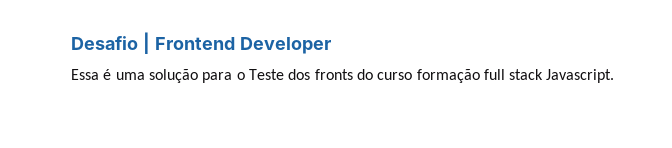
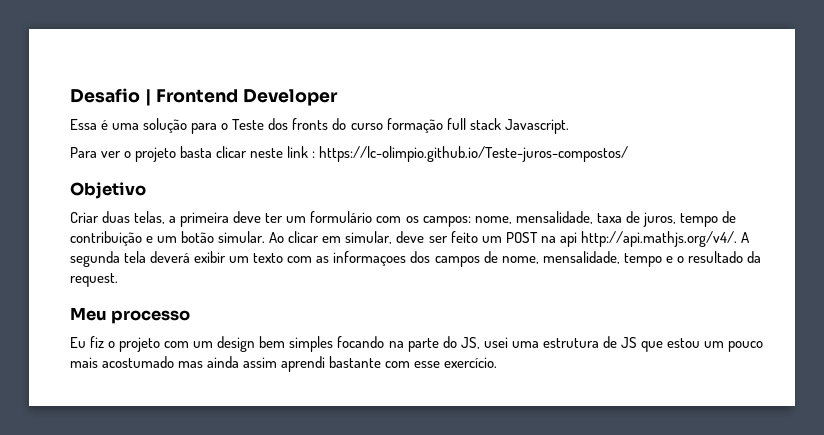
+ Para ver o projeto basta clicar neste link : https://lc-olimpio.github.io/Teste-juros-compostos/
+ Objetivo
+ Criar duas telas, a primeira deve ter um formulário com os campos: nome, mensalidade, taxa de juros, tempo de contribuição e um botão simular. Ao clicar em simular, deve ser feito um POST na api http://api.mathjs.org/v4/. A segunda tela deverá exibir um texto com as informaçoes dos campos de nome, mensalidade, tempo e o resultado da request.
+ Meu processo
+ Eu fiz o projeto com um design bem simples focando na parte do JS, usei uma estrutura de JS que estou um pouco mais acostumado mas ainda assim aprendi bastante com esse exercício.

